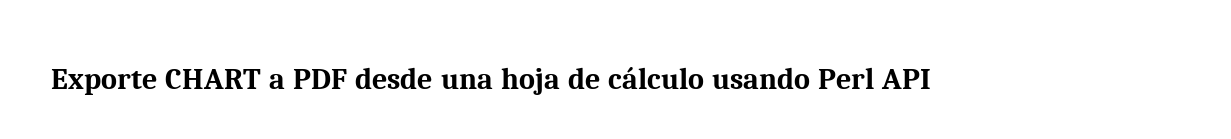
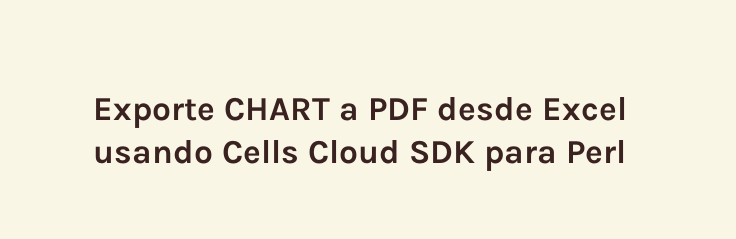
- Exporte CHART a PDF desde una hoja de cálculo usando Perl API
+ Exporte CHART a PDF desde Excel usando Cells Cloud SDK para Perl

